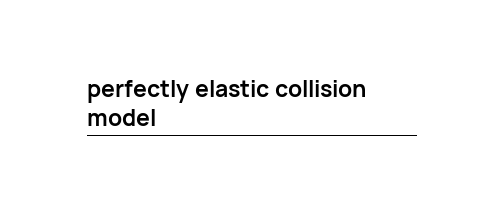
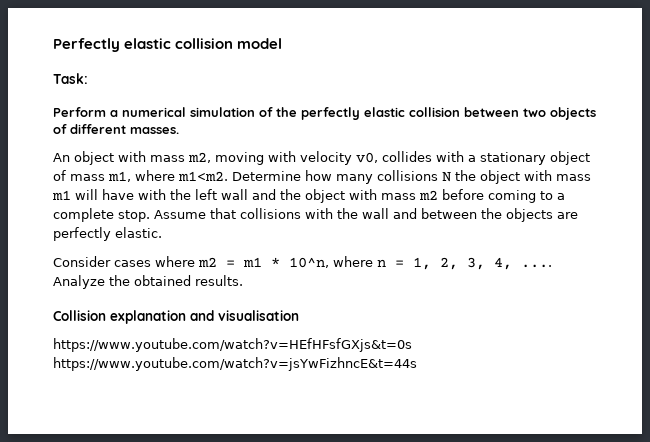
- perfectly elastic collision model
+ Perfectly elastic collision model
+ Task:
+ Perform a numerical simulation of the perfectly elastic collision between two objects of different masses.
+ An object with mass m2, moving with velocity v0, collides with a stationary object of mass m1, where m1<m2. Determine how many collisions N the object with mass m1 will have with the left wall and the object with mass m2 before coming to a complete stop. Assume that collisions with the wall and between the objects are perfectly elastic.
+ Consider cases where m2 = m1 * 10^n, where n = 1, 2, 3, 4, .... Analyze the obtained results.
+ Collision explanation and visualisation
+ https://www.youtube.com/watch?v=HEfHFsfGXjs&t=0s https://www.youtube.com/watch?v=jsYwFizhncE&t=44s

